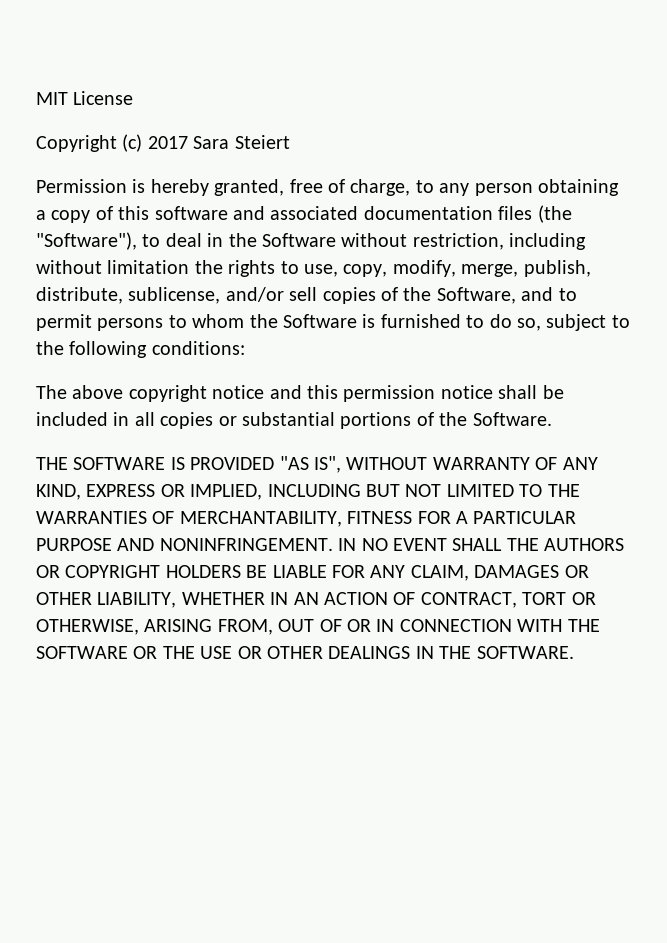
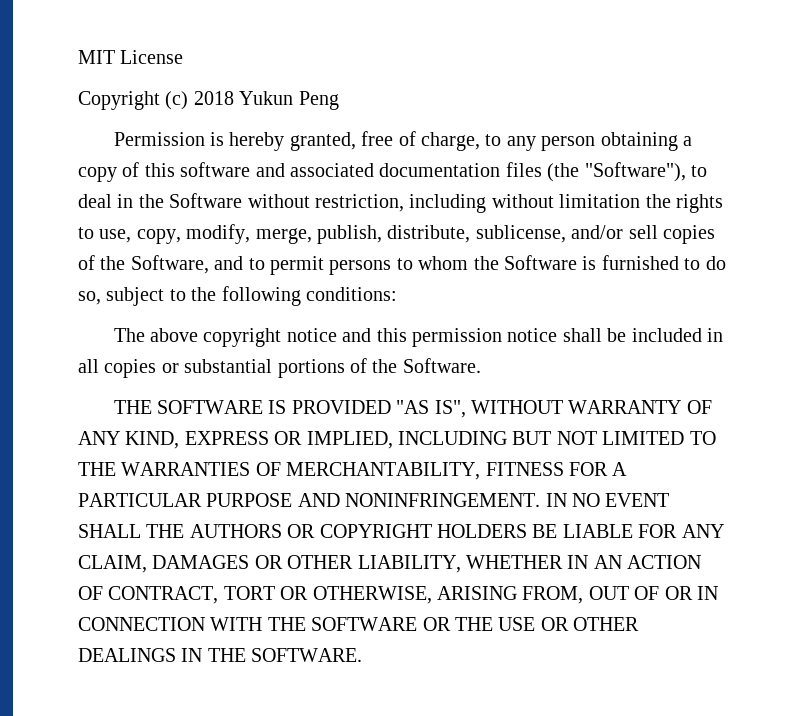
- Copyright (c) 2017 Sara Steiert
+ Copyright (c) 2018 Yukun Peng

